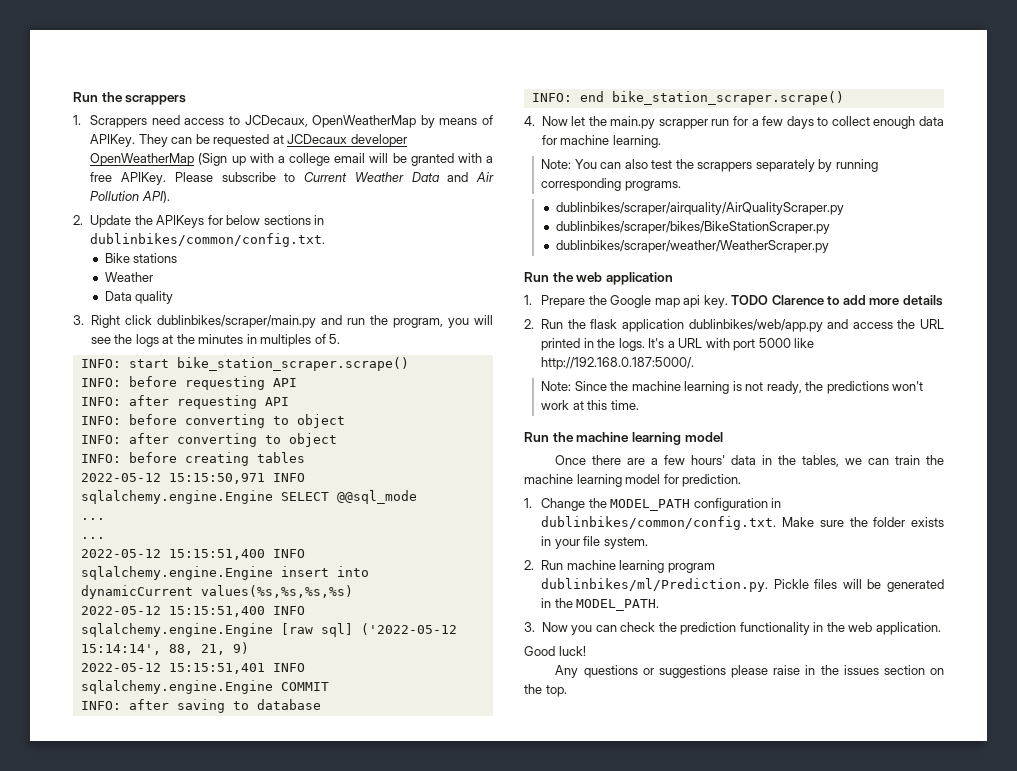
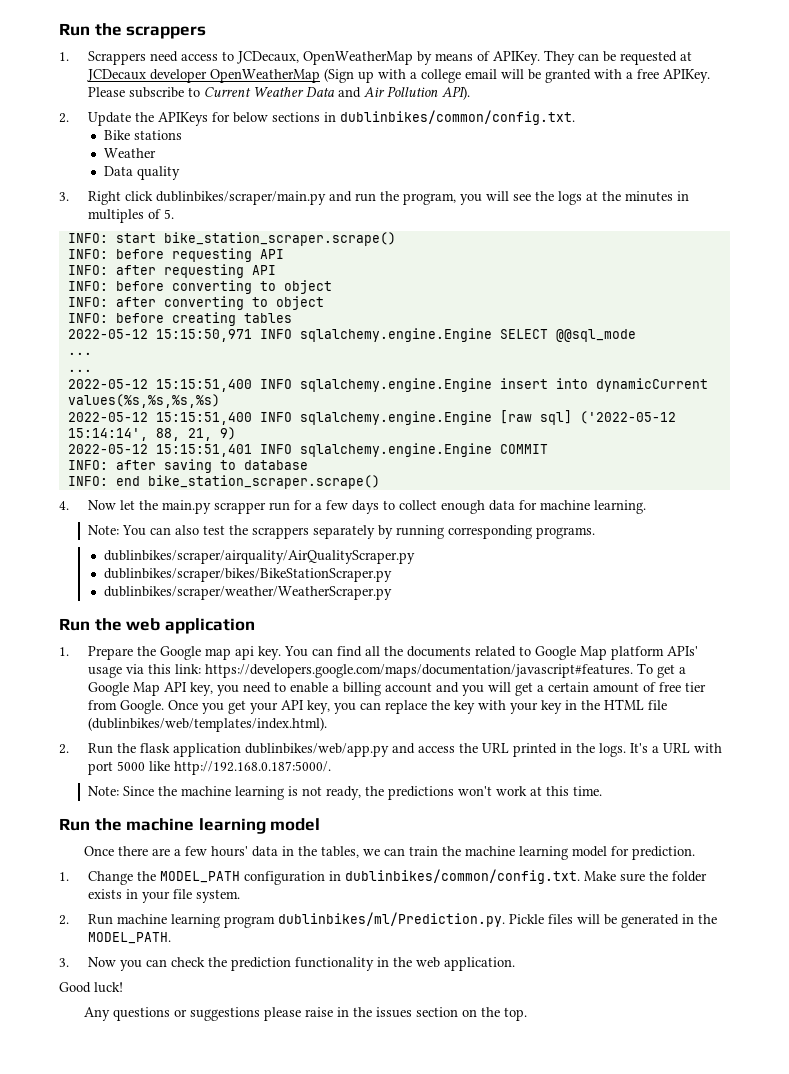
- TODO Clarence to add more details
+ You can find all the documents related to Google Map platform APIs' usage via this link: https://developers.google.com/maps/documentation/javascript#features. To get a Google Map API key, you need to enable a billing account and you will get a certain amount of free tier from Google. Once you get your API key, you can replace the key with your key in the HTML file (dublinbikes/web/templates/index.html).

